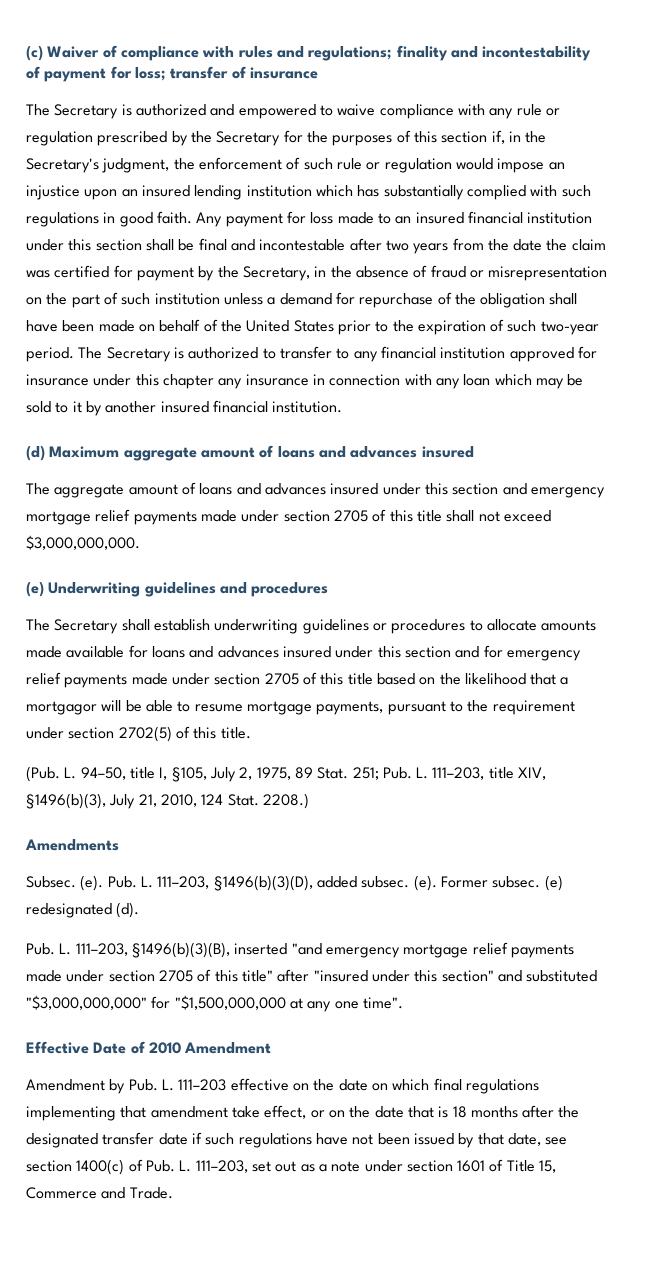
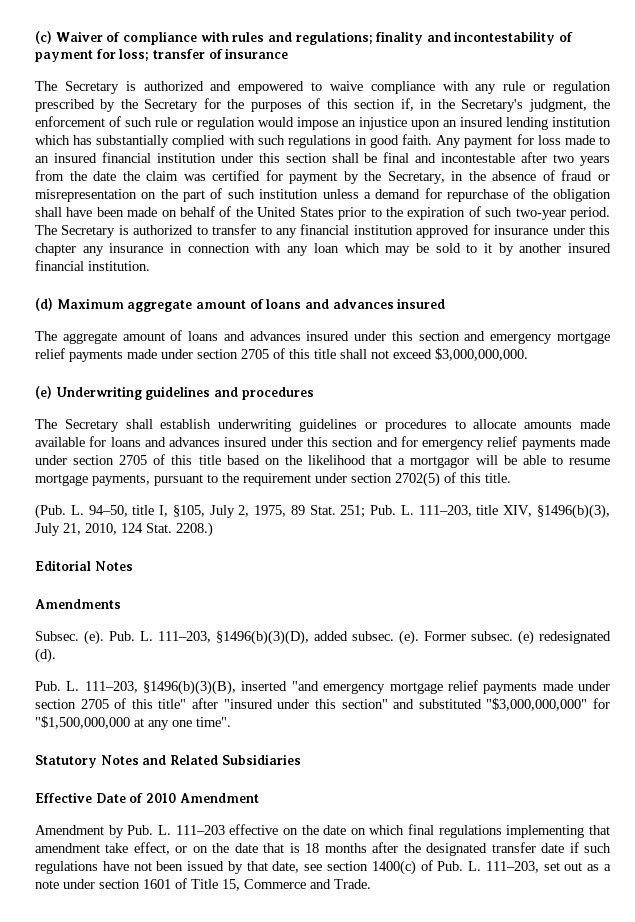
+ Editorial Notes
+ Statutory Notes and Related Subsidiaries

